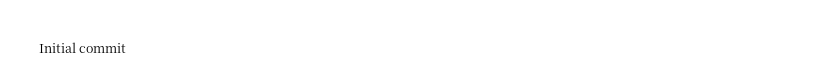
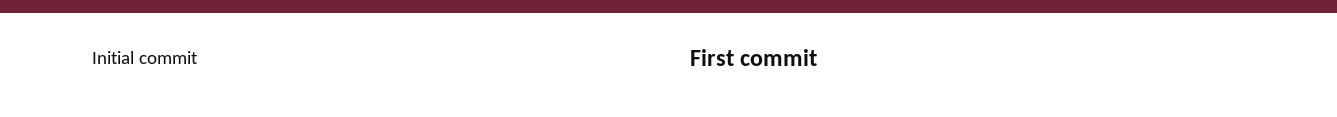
+ First commit

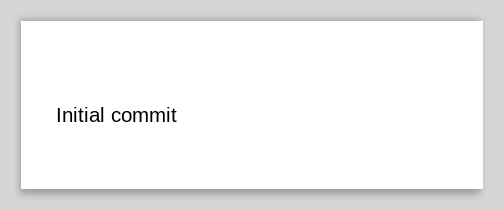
- First commit

